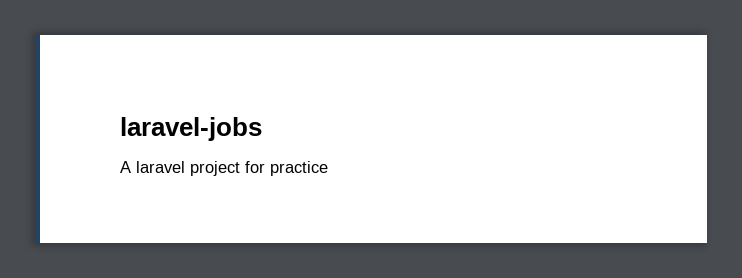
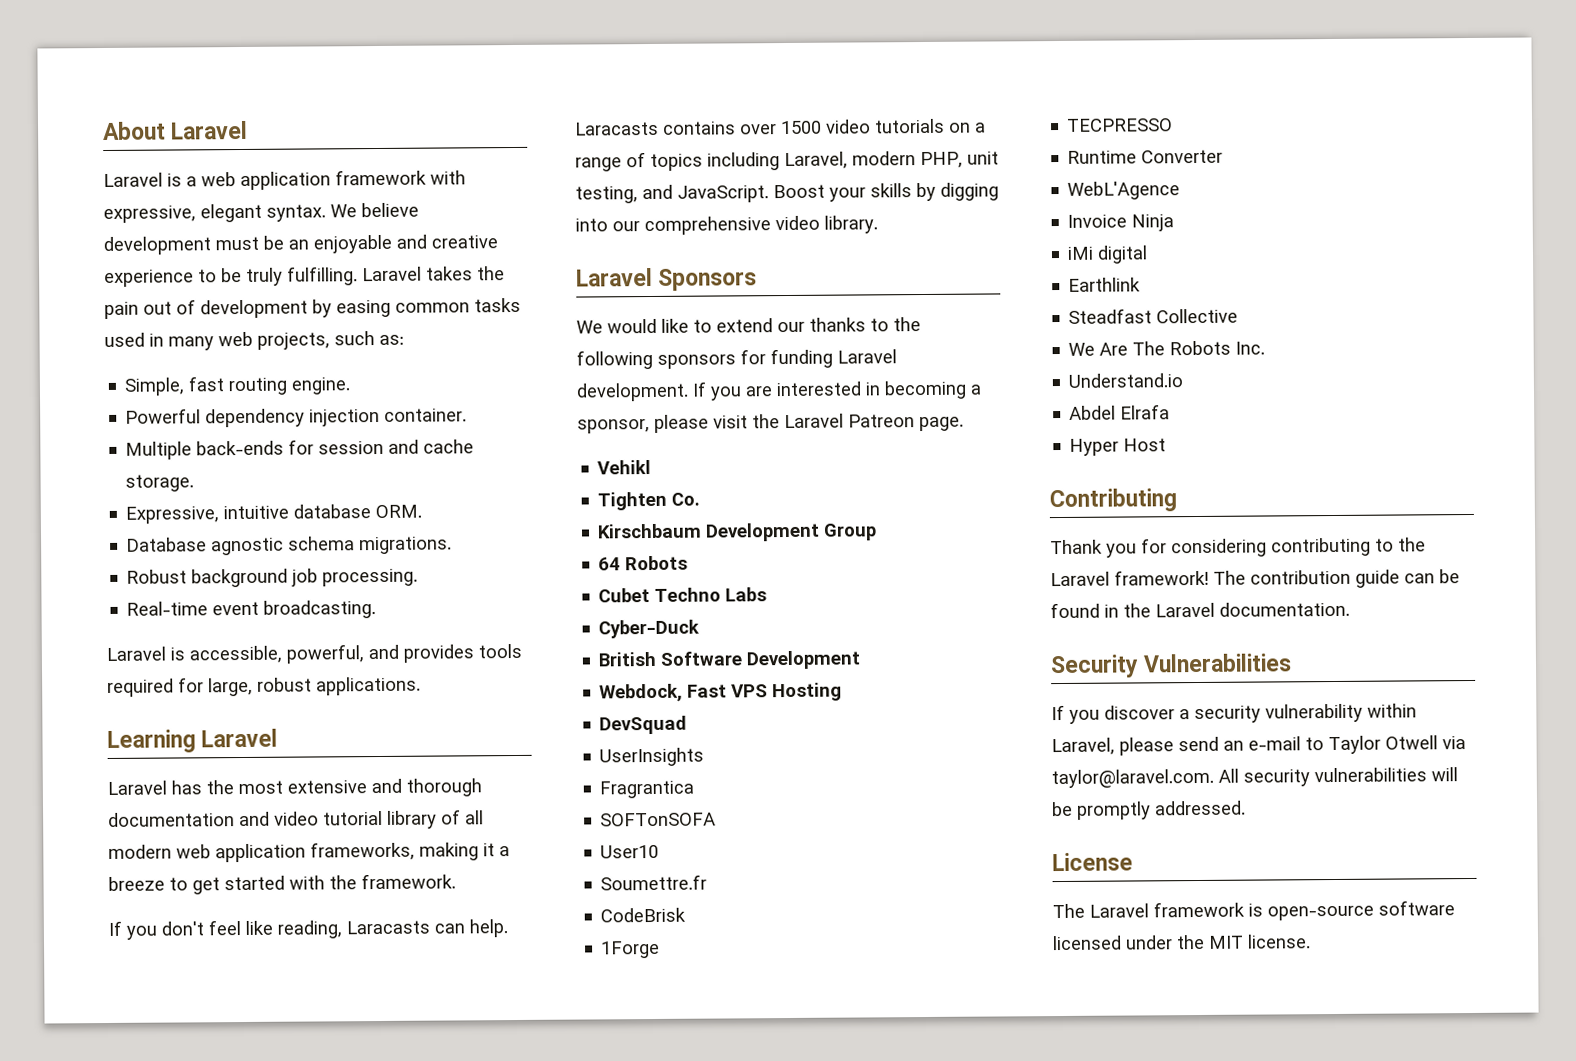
- laravel-jobs
- A laravel project for practice
+ About Laravel
+ Laravel is a web application framework with expressive, elegant syntax. We believe development must be an enjoyable and creative experience to be truly fulfilling. Laravel takes the pain out of development by easing common tasks used in many web projects, such as:
+ Simple, fast routing engine.
+ Powerful dependency injection container.
+ Multiple back-ends for session and cache storage.
+ Expressive, intuitive database ORM.
+ Database agnostic schema migrations.
+ Robust background job processing.
+ Real-time event broadcasting.
+ Laravel is accessible, powerful, and provides tools required for large, robust applications.
+ Learning Laravel
+ Laravel has the most extensive and thorough documentation and video tutorial library of all modern web application frameworks, making it a breeze to get started with the framework.
+ If you don't feel like reading, Laracasts can help. Laracasts contains over 1500 video tutorials on a range of topics including Laravel, modern PHP, unit testing, and JavaScript. Boost your skills by digging into our comprehensive video library.
+ Laravel Sponsors
+ We would like to extend our thanks to the following sponsors for funding Laravel development. If you are interested in becoming a sponsor, please visit the Laravel Patreon page.
+ Vehikl
+ Tighten Co.
+ Kirschbaum Development Group
+ 64 Robots
+ Cubet Techno Labs
+ Cyber-Duck
+ British Software Development
+ Webdock, Fast VPS Hosting
+ DevSquad
+ UserInsights
+ Fragrantica
+ SOFTonSOFA
+ User10
+ Soumettre.fr
+ CodeBrisk
+ 1Forge
+ TECPRESSO
+ Runtime Converter
+ WebL'Agence
+ Invoice Ninja
+ iMi digital
+ Earthlink
+ Steadfast Collective
+ We Are The Robots Inc.
+ Understand.io
+ Abdel Elrafa
+ Hyper Host
+ Contributing
+ Thank you for considering contributing to the Laravel framework! The contribution guide can be found in the Laravel documentation.
+ Security Vulnerabilities
+ If you discover a security vulnerability within Laravel, please send an e-mail to Taylor Otwell via taylor@laravel.com. All security vulnerabilities will be promptly addressed.
+ License
+ The Laravel framework is open-source software licensed under the MIT license.

